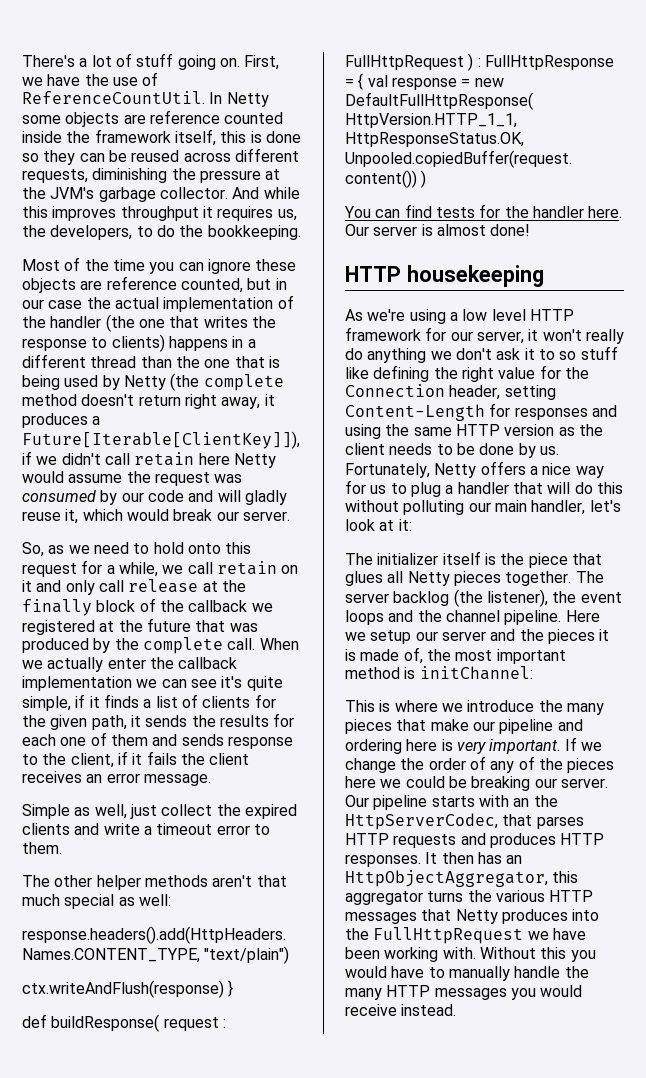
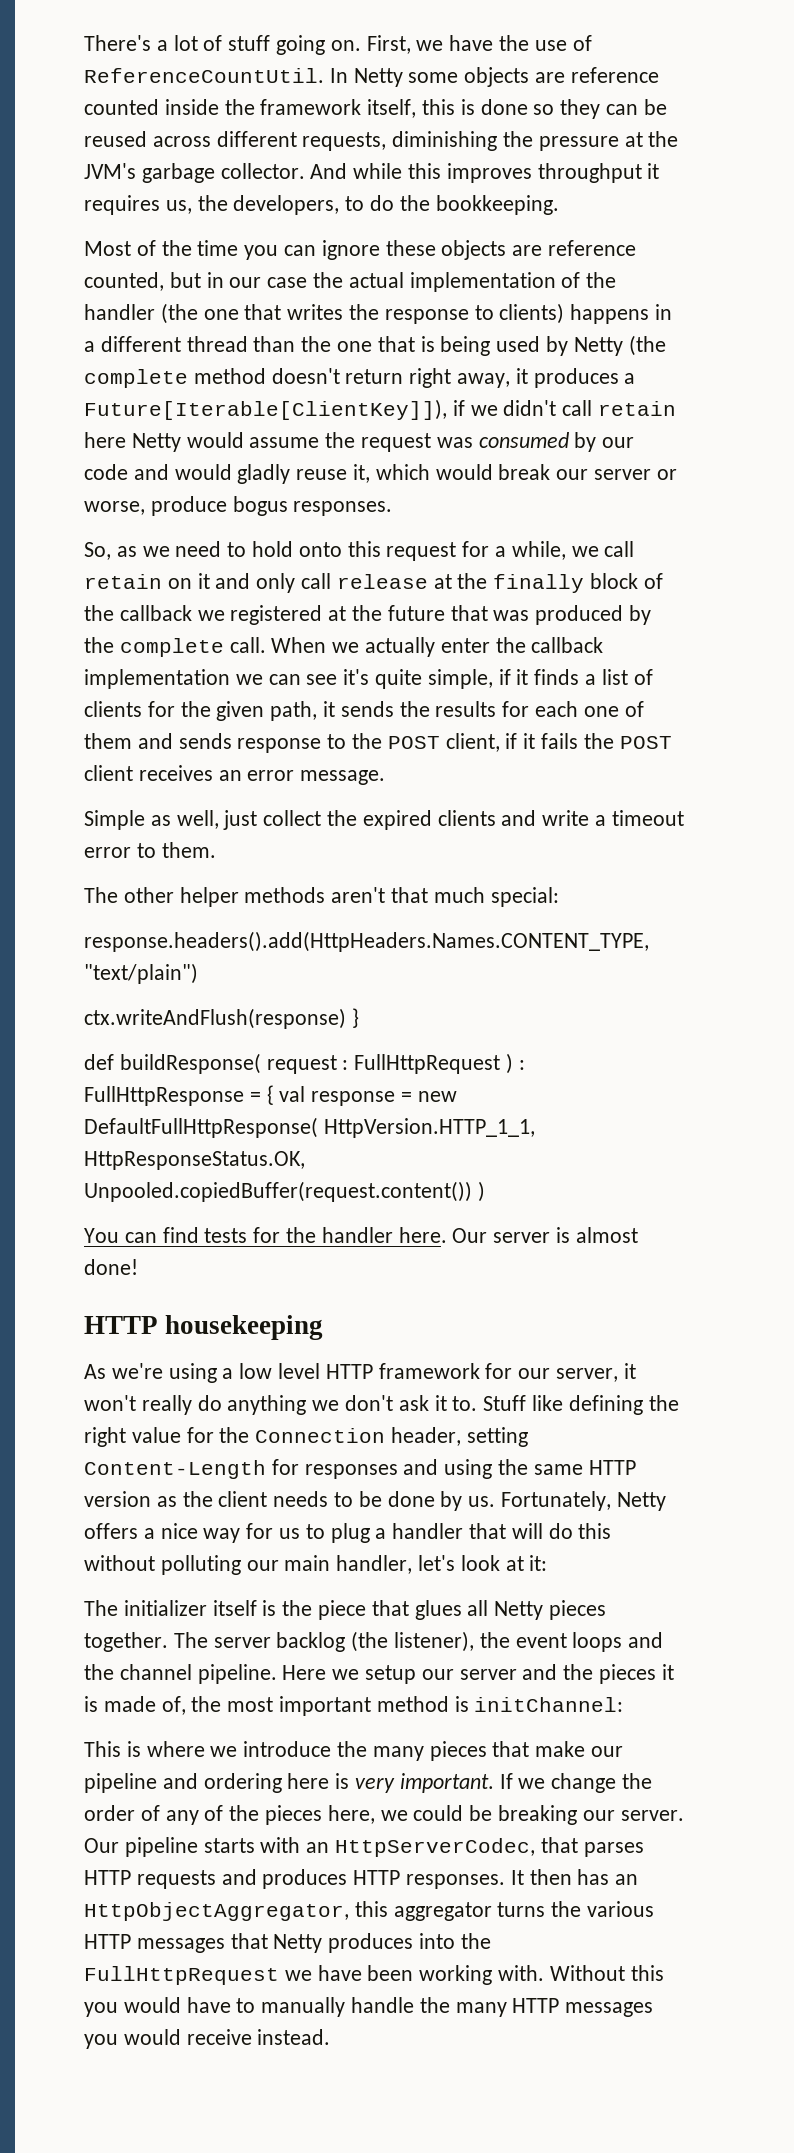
- Most of the time you can ignore these objects are reference counted, but in our case the actual implementation of the handler (the one that writes the response to clients) happens in a different thread than the one that is being used by Netty (the complete method doesn't return right away, it produces a Future[Iterable[ClientKey]]), if we didn't call retain here Netty would assume the request was consumed by our code and will gladly reuse it, which would break our server.
+ Most of the time you can ignore these objects are reference counted, but in our case the actual implementation of the handler (the one that writes the response to clients) happens in a different thread than the one that is being used by Netty (the complete method doesn't return right away, it produces a Future[Iterable[ClientKey]]), if we didn't call retain here Netty would assume the request was consumed by our code and would gladly reuse it, which would break our server or worse, produce bogus responses.
- When we actually enter the callback implementation we can see it's quite simple, if it finds a list of clients for the given path, it sends the results for each one of them and sends response to the client, if it fails the client receives an error message.
+ When we actually enter the callback implementation we can see it's quite simple, if it finds a list of clients for the given path, it sends the results for each one of them and sends response to the POST client, if it fails the POST client receives an error message.
- The other helper methods aren't that much special as well:
+ The other helper methods aren't that much special:
- As we're using a low level HTTP framework for our server, it won't really do anything we don't ask it to so stuff like defining the right value for the Connection header, setting Content-Length for responses and using the same HTTP version as the client needs to be done by us.
+ As we're using a low level HTTP framework for our server, it won't really do anything we don't ask it to. Stuff like defining the right value for the Connection header, setting Content-Length for responses and using the same HTTP version as the client needs to be done by us.
- If we change the order of any of the pieces here we could be breaking our server.
+ If we change the order of any of the pieces here, we could be breaking our server.
- Our pipeline starts with an the HttpServerCodec, that parses HTTP requests and produces HTTP responses.
+ Our pipeline starts with an HttpServerCodec, that parses HTTP requests and produces HTTP responses.

